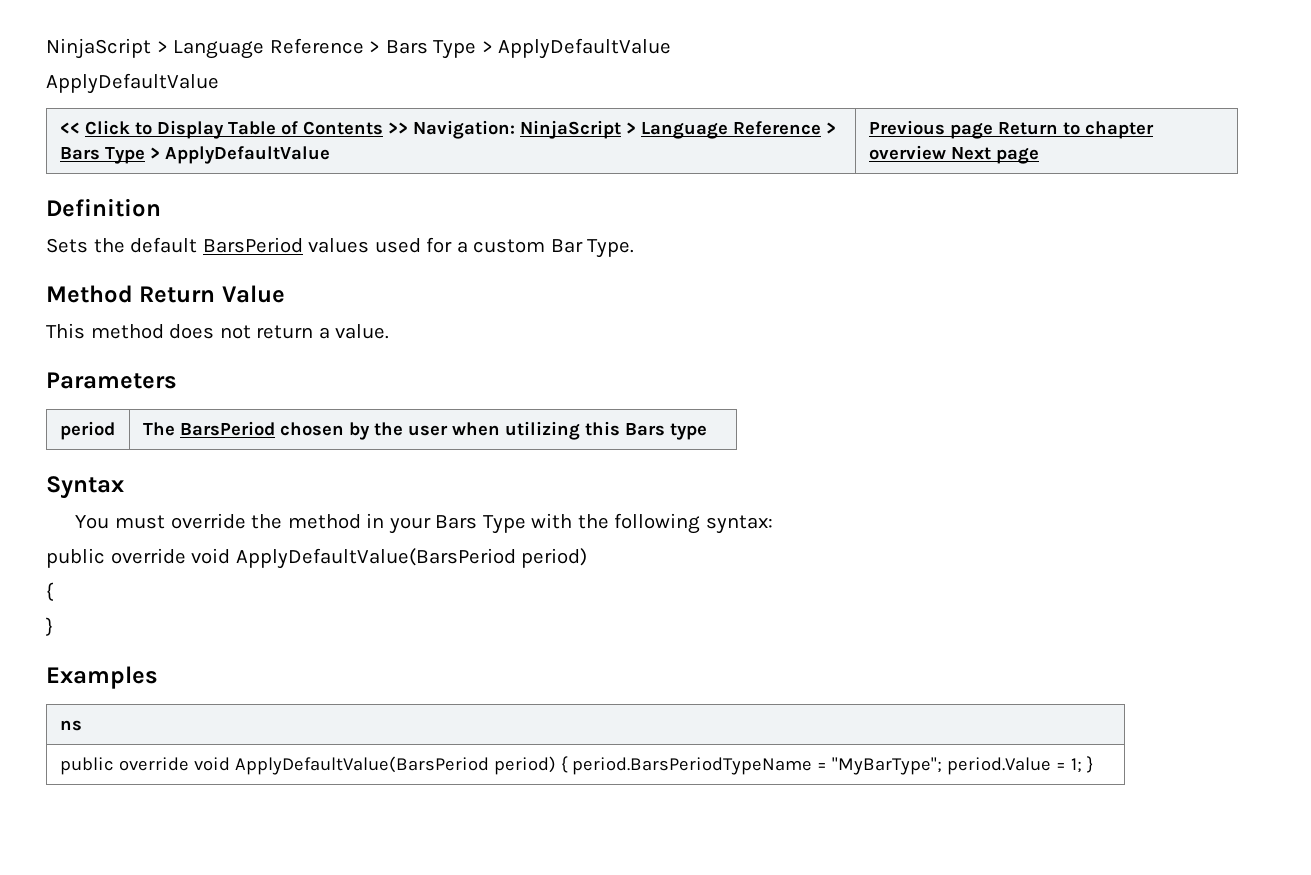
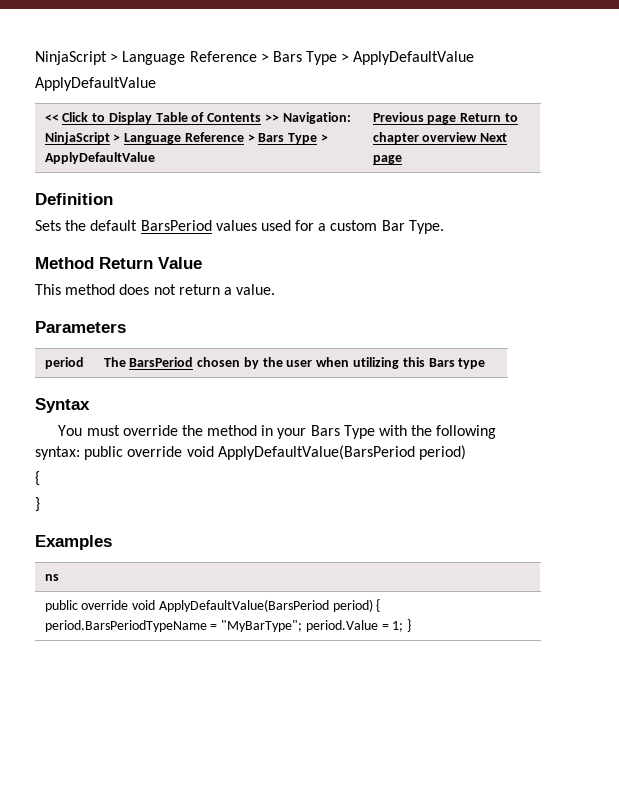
- You must override the method in your Bars Type with the following syntax:
- public override void ApplyDefaultValue(BarsPeriod period)
+ You must override the method in your Bars Type with the following syntax: public override void ApplyDefaultValue(BarsPeriod period)

